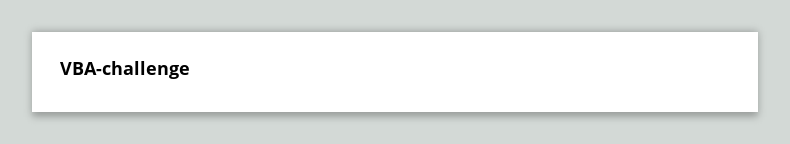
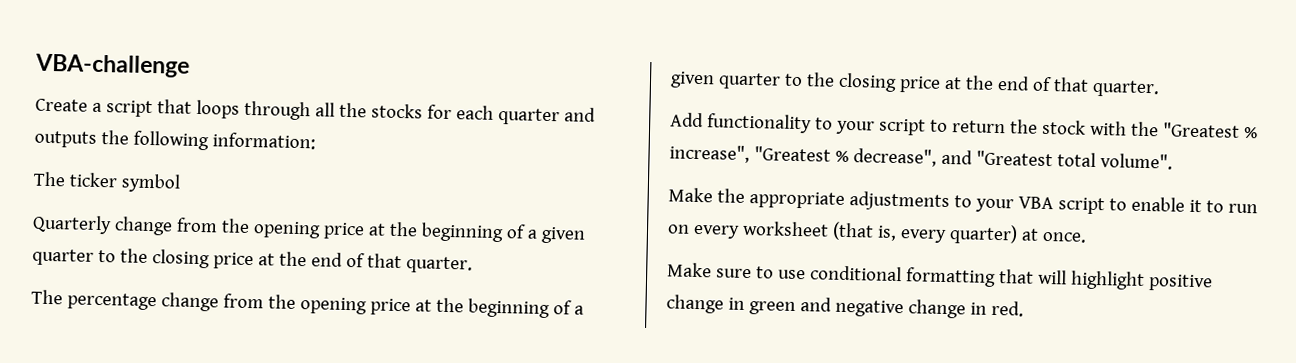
+ Create a script that loops through all the stocks for each quarter and outputs the following information:
+ The ticker symbol
+ Quarterly change from the opening price at the beginning of a given quarter to the closing price at the end of that quarter.
+ The percentage change from the opening price at the beginning of a given quarter to the closing price at the end of that quarter.
+ Add functionality to your script to return the stock with the "Greatest % increase", "Greatest % decrease", and "Greatest total volume".
+ Make the appropriate adjustments to your VBA script to enable it to run on every worksheet (that is, every quarter) at once.
+ Make sure to use conditional formatting that will highlight positive change in green and negative change in red.

